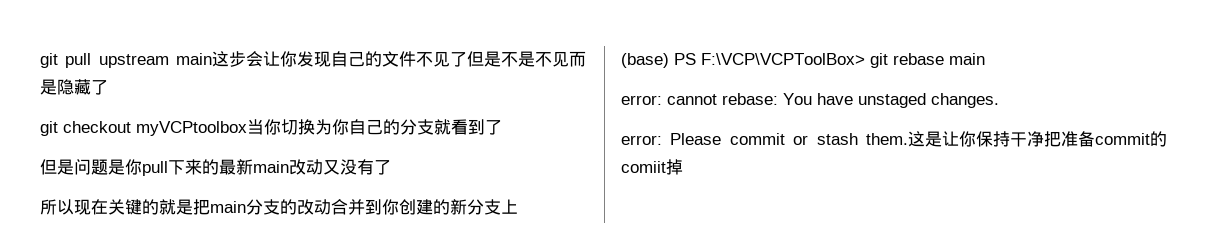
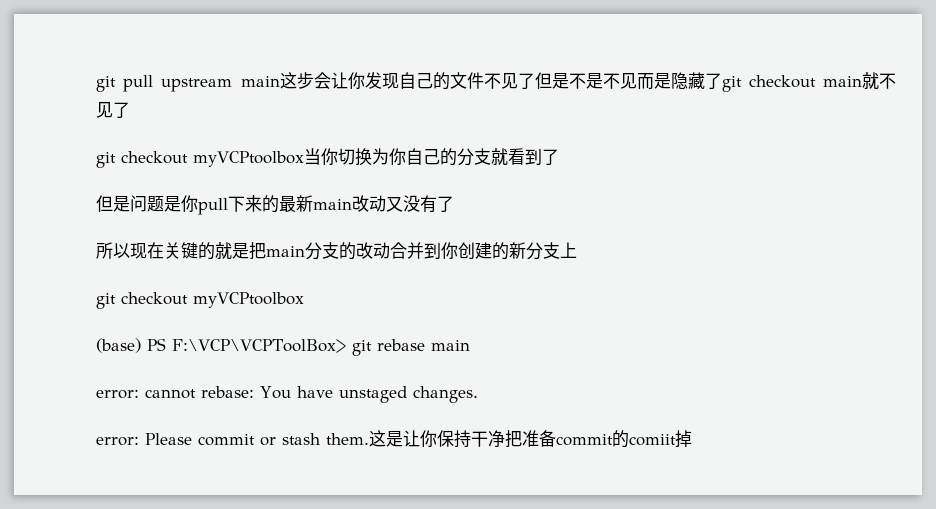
- git pull upstream main这步会让你发现自己的文件不见了但是不是不见而是隐藏了
+ git pull upstream main这步会让你发现自己的文件不见了但是不是不见而是隐藏了git checkout main就不见了
  所以现在关键的就是把main分支的改动合并到你创建的新分支上
+ git checkout myVCPtoolbox

